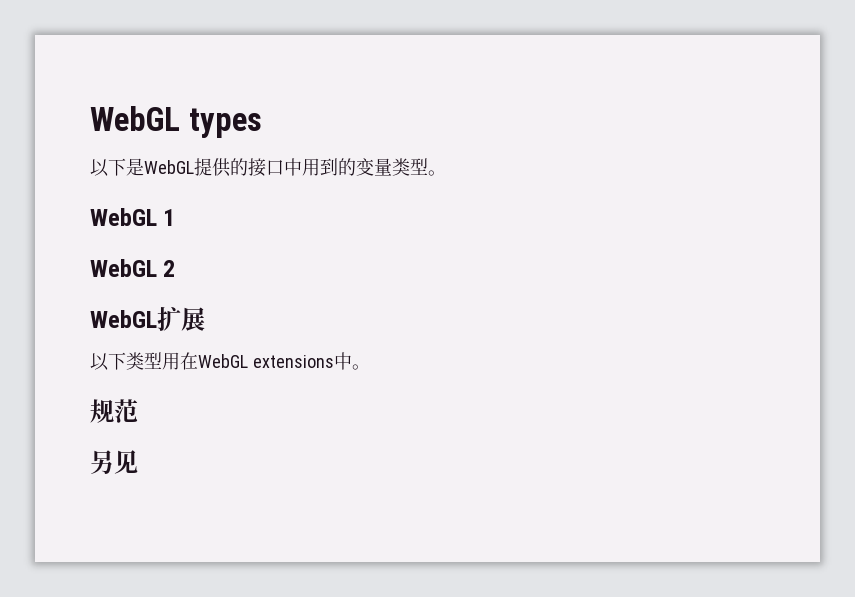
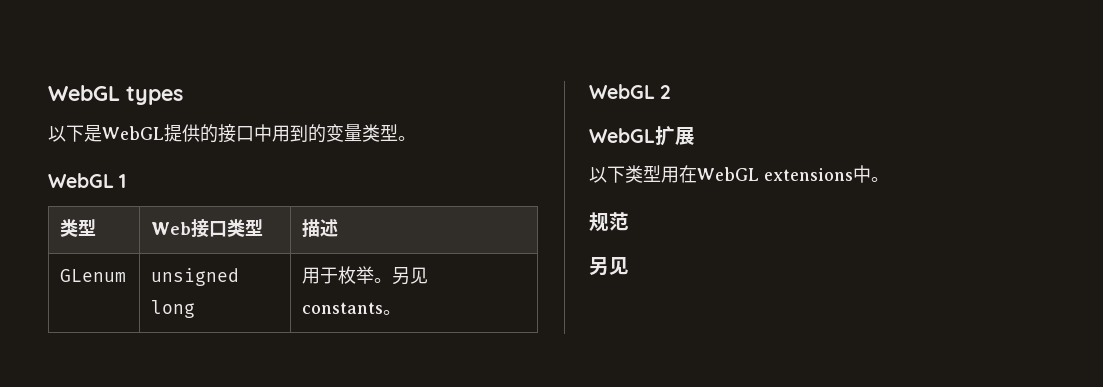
+ 类型 | Web接口类型 | 描述
+ GLenum | unsigned long | 用于枚举。另见constants。

